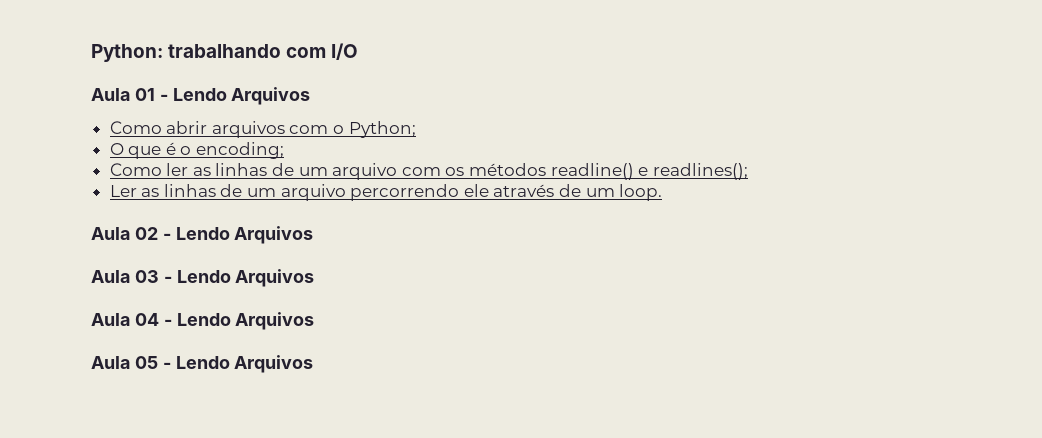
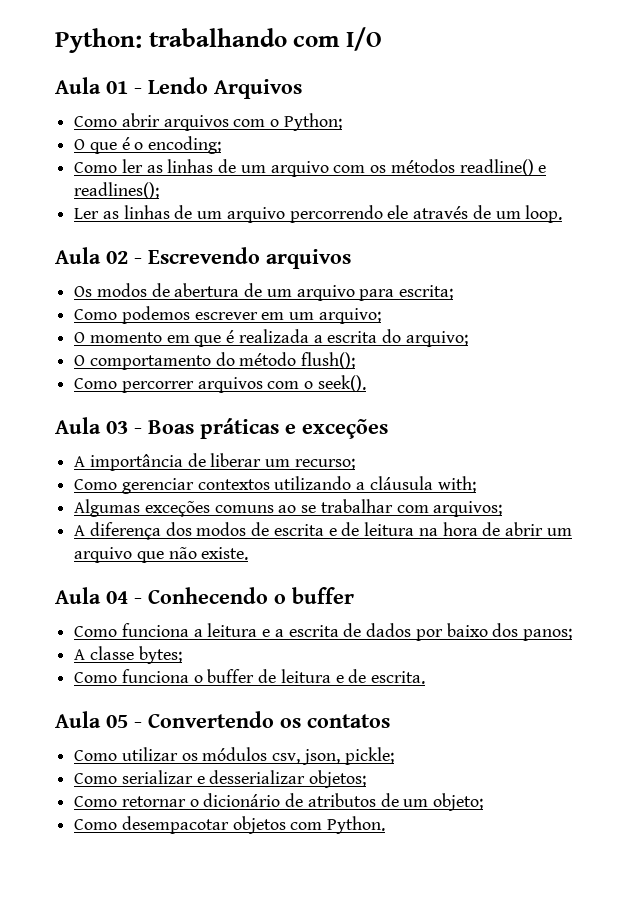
- Aula 02 - Lendo Arquivos
- Aula 03 - Lendo Arquivos
- Aula 04 - Lendo Arquivos
- Aula 05 - Lendo Arquivos
+ Aula 02 - Escrevendo arquivos
+ Os modos de abertura de um arquivo para escrita;
+ Como podemos escrever em um arquivo;
+ O momento em que é realizada a escrita do arquivo;
+ O comportamento do método flush();
+ Como percorrer arquivos com o seek().
+ Aula 03 - Boas práticas e exceções
+ A importância de liberar um recurso;
+ Como gerenciar contextos utilizando a cláusula with;
+ Algumas exceções comuns ao se trabalhar com arquivos;
+ A diferença dos modos de escrita e de leitura na hora de abrir um arquivo que não existe.
+ Aula 04 - Conhecendo o buffer
+ Como funciona a leitura e a escrita de dados por baixo dos panos;
+ A classe bytes;
+ Como funciona o buffer de leitura e de escrita.
+ Aula 05 - Convertendo os contatos
+ Como utilizar os módulos csv, json, pickle;
+ Como serializar e desserializar objetos;
+ Como retornar o dicionário de atributos de um objeto;
+ Como desempacotar objetos com Python.

